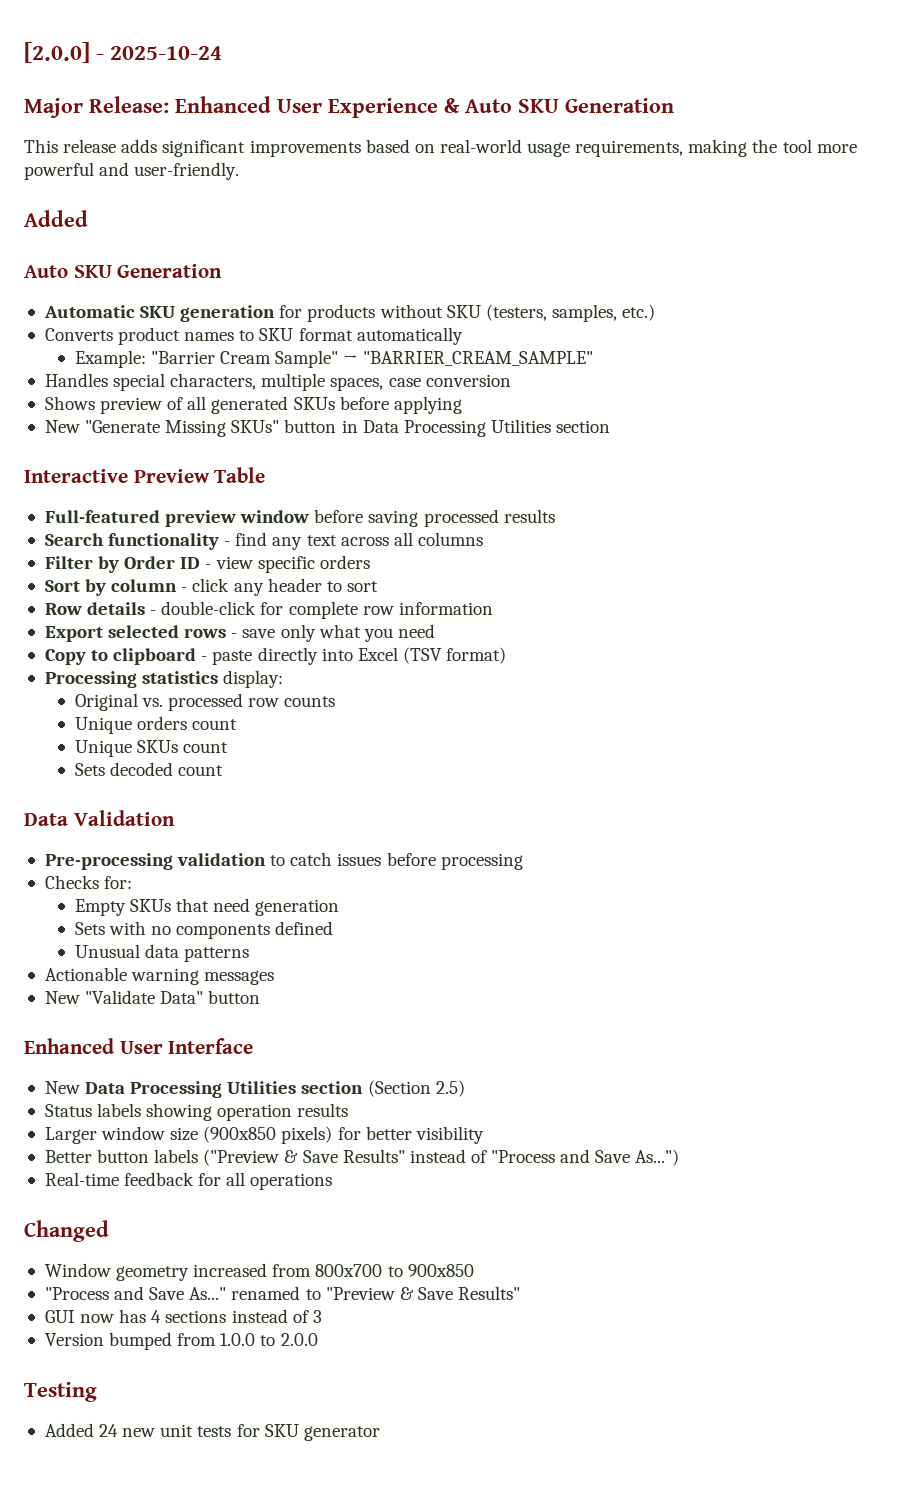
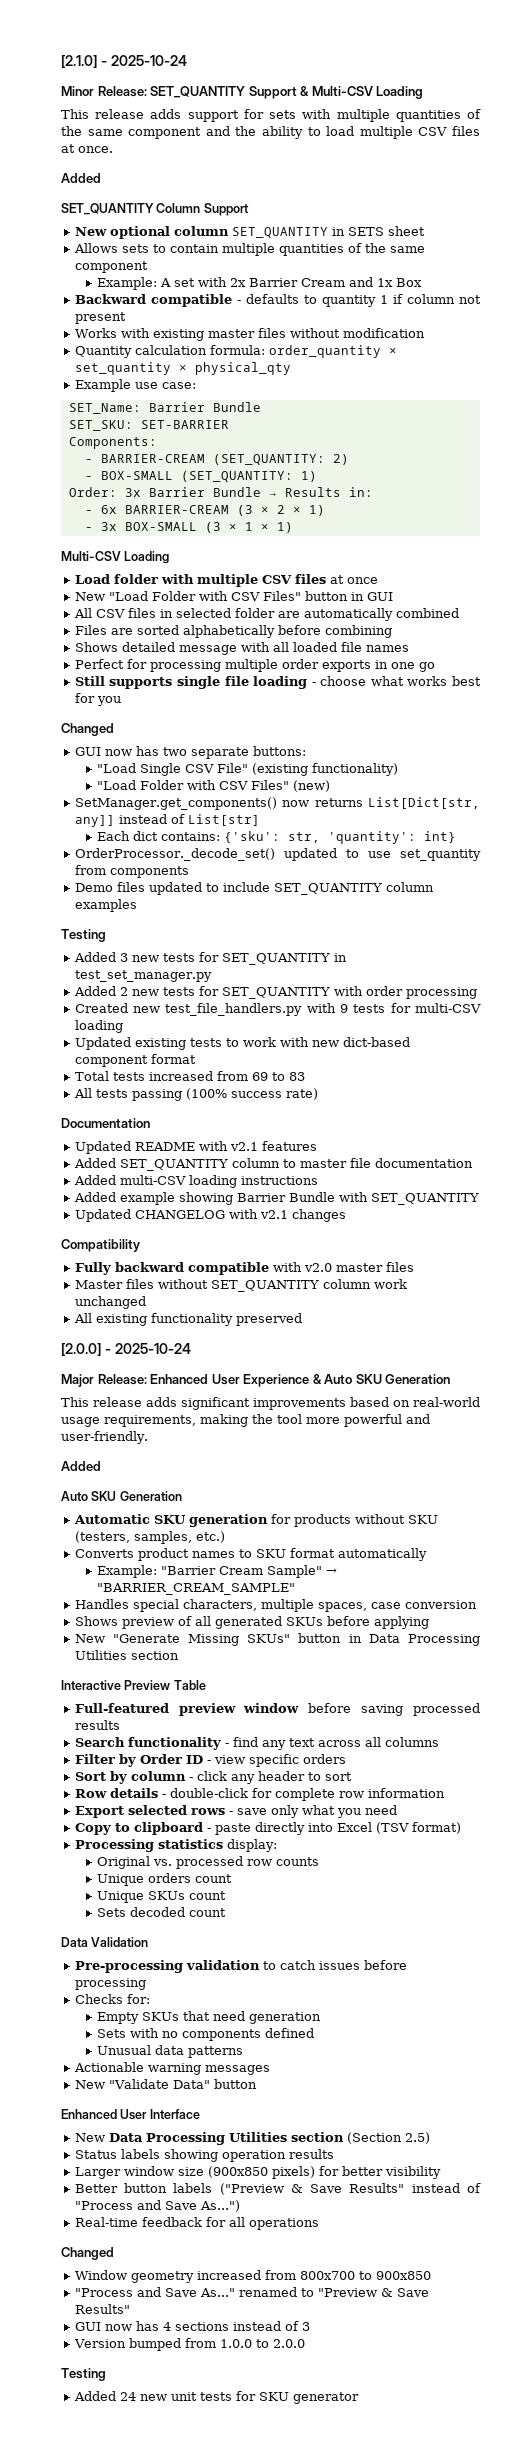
+ [2.1.0] - 2025-10-24
+ Minor Release: SET_QUANTITY Support & Multi-CSV Loading
+ This release adds support for sets with multiple quantities of the same component and the ability to load multiple CSV files at once.
+ Added
+ SET_QUANTITY Column Support
+ New optional column SET_QUANTITY in SETS sheet
+ Allows sets to contain multiple quantities of the same component
+ Example: A set with 2x Barrier Cream and 1x Box
+ Backward compatible - defaults to quantity 1 if column not present
+ Works with existing master files without modification
+ Quantity calculation formula: order_quantity × set_quantity × physical_qty
+ Example use case:
+ SET_Name: Barrier Bundle
+ SET_SKU: SET-BARRIER
+ Components:
+ - BARRIER-CREAM (SET_QUANTITY: 2)
+ - BOX-SMALL (SET_QUANTITY: 1)
+ Order: 3x Barrier Bundle → Results in:
+ - 6x BARRIER-CREAM (3 × 2 × 1)
+ - 3x BOX-SMALL (3 × 1 × 1)
+ Multi-CSV Loading
+ Load folder with multiple CSV files at once
+ New "Load Folder with CSV Files" button in GUI
+ All CSV files in selected folder are automatically combined
+ Files are sorted alphabetically before combining
+ Shows detailed message with all loaded file names
+ Perfect for processing multiple order exports in one go
+ Still supports single file loading - choose what works best for you
+ Changed
+ GUI now has two separate buttons:
+ "Load Single CSV File" (existing functionality)
+ "Load Folder with CSV Files" (new)
+ SetManager.get_components() now returns List[Dict[str, any]] instead of List[str]
+ Each dict contains: {'sku': str, 'quantity': int}
+ OrderProcessor._decode_set() updated to use set_quantity from components
+ Demo files updated to include SET_QUANTITY column examples
+ Testing
+ Added 3 new tests for SET_QUANTITY in test_set_manager.py
+ Added 2 new tests for SET_QUANTITY with order processing
+ Created new test_file_handlers.py with 9 tests for multi-CSV loading
+ Updated existing tests to work with new dict-based component format
+ Total tests increased from 69 to 83
+ All tests passing (100% success rate)
+ Documentation
+ Updated README with v2.1 features
+ Added SET_QUANTITY column to master file documentation
+ Added multi-CSV loading instructions
+ Added example showing Barrier Bundle with SET_QUANTITY
+ Updated CHANGELOG with v2.1 changes
+ Compatibility
+ Fully backward compatible with v2.0 master files
+ Master files without SET_QUANTITY column work unchanged
+ All existing functionality preserved

